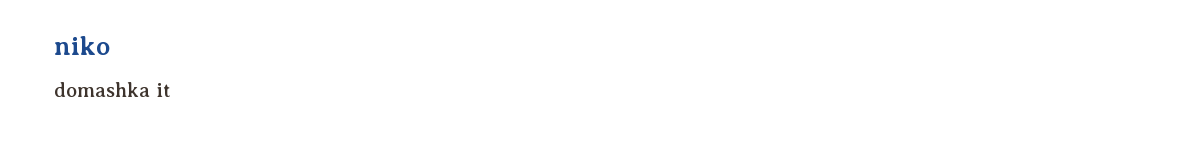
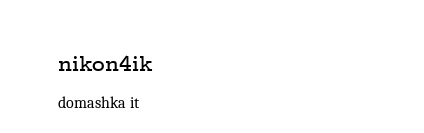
- niko
+ nikon4ik

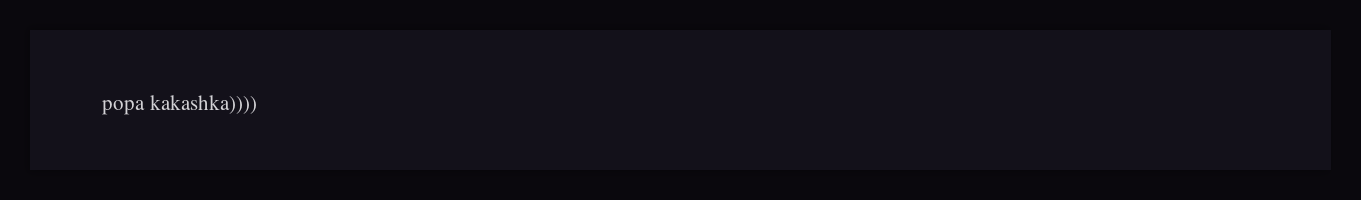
- nikon4ik
- domashka it
+ popa kakashka))))

